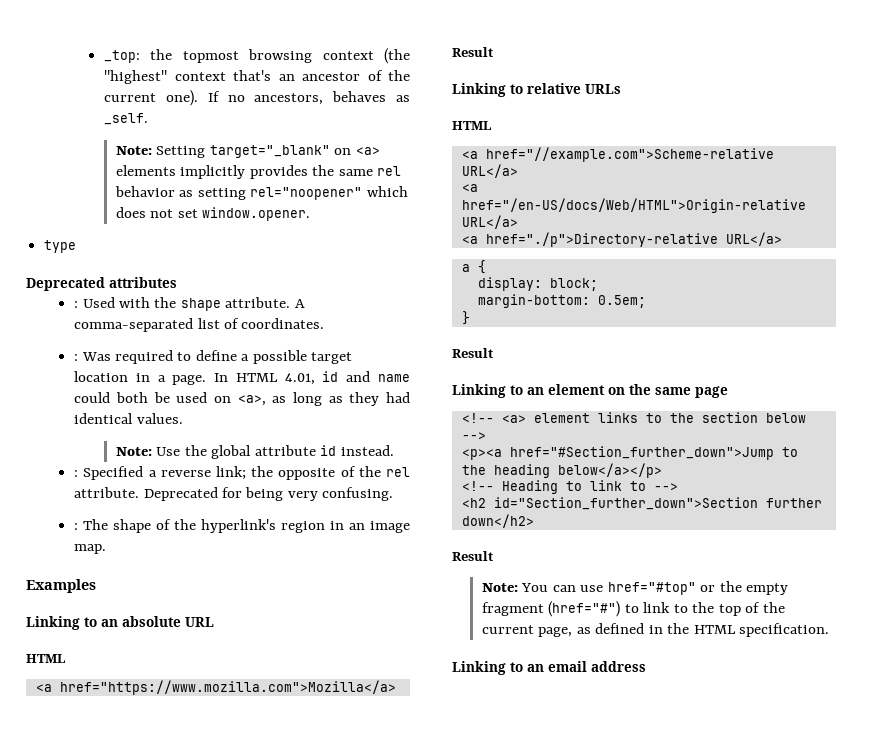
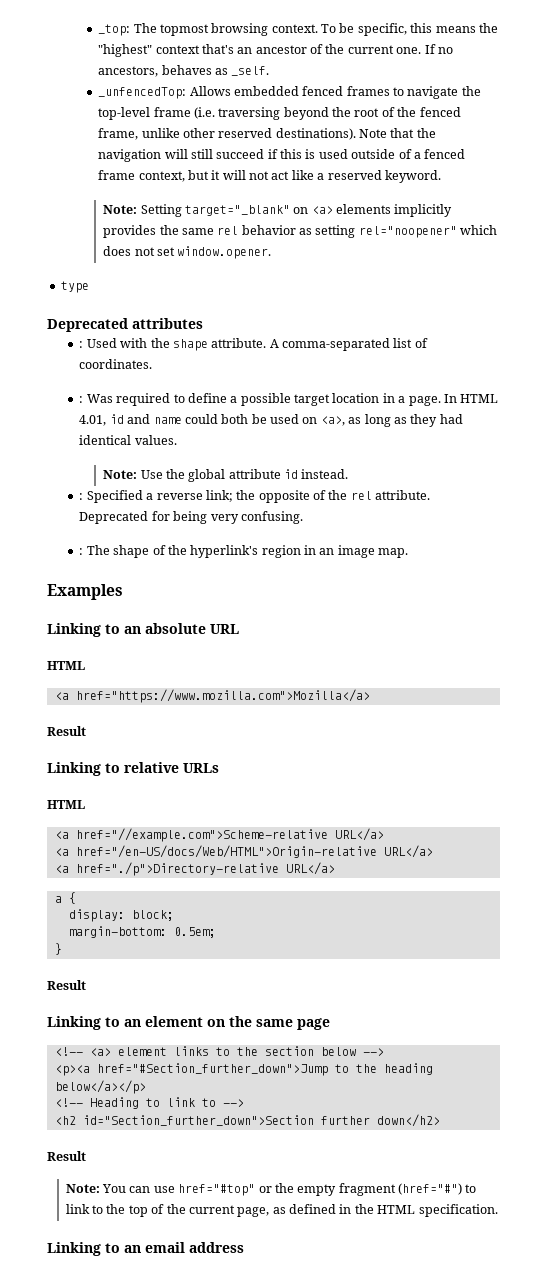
- _top: the topmost browsing context (the "highest" context that's an ancestor of the current one).
+ _top: The topmost browsing context. To be specific, this means the "highest" context that's an ancestor of the current one.
+ _unfencedTop: Allows embedded fenced frames to navigate the top-level frame (i.e. traversing beyond the root of the fenced frame, unlike other reserved destinations). Note that the navigation will still succeed if this is used outside of a fenced frame context, but it will not act like a reserved keyword.

